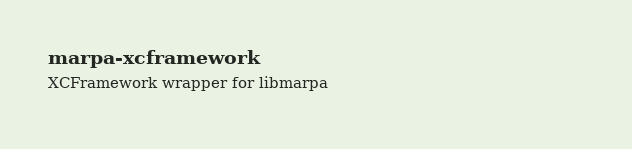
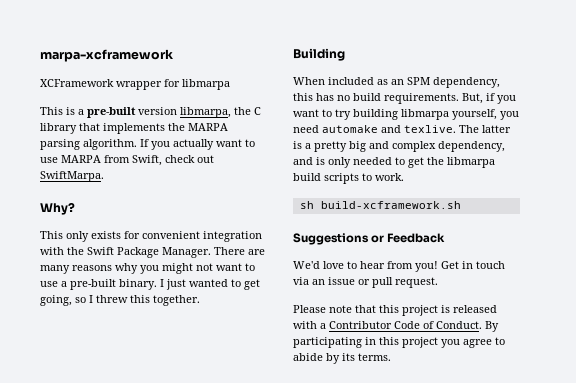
+ This is a pre-built version libmarpa, the C library that implements the MARPA parsing algorithm. If you actually want to use MARPA from Swift, check out SwiftMarpa.
+ Why?
+ This only exists for convenient integration with the Swift Package Manager. There are many reasons why you might not want to use a pre-built binary. I just wanted to get going, so I threw this together.
+ Building
+ When included as an SPM dependency, this has no build requirements. But, if you want to try building libmarpa yourself, you need automake and texlive. The latter is a pretty big and complex dependency, and is only needed to get the libmarpa build scripts to work.
+ sh build-xcframework.sh
+ Suggestions or Feedback
+ We'd love to hear from you! Get in touch via an issue or pull request.
+ Please note that this project is released with a Contributor Code of Conduct. By participating in this project you agree to abide by its terms.

